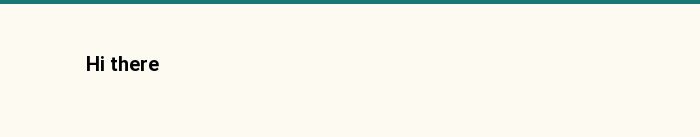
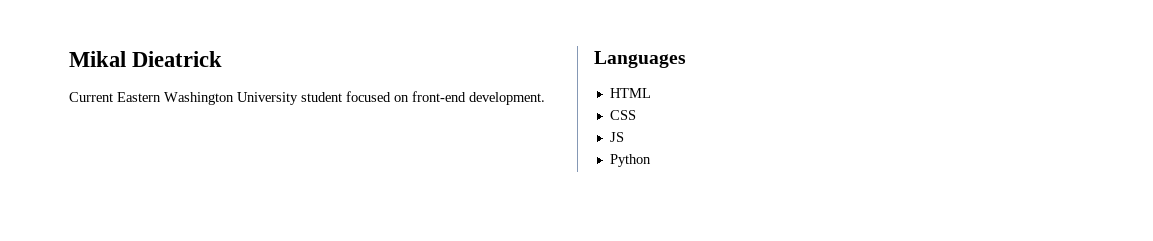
- Hi there
+ Mikal Dieatrick
+ Current Eastern Washington University student focused on front-end development.
+ Languages
+ HTML
+ CSS
+ JS
+ Python

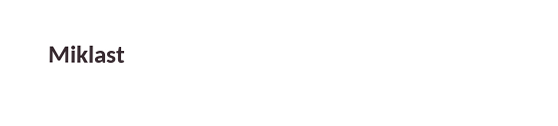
- Mikal Dieatrick
- Current Eastern Washington University student focused on front-end development.
- Languages
- HTML
- CSS
- JS
- Python
+ Miklast

